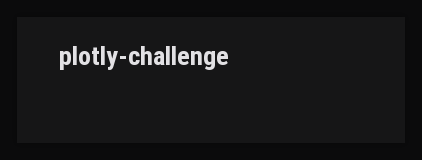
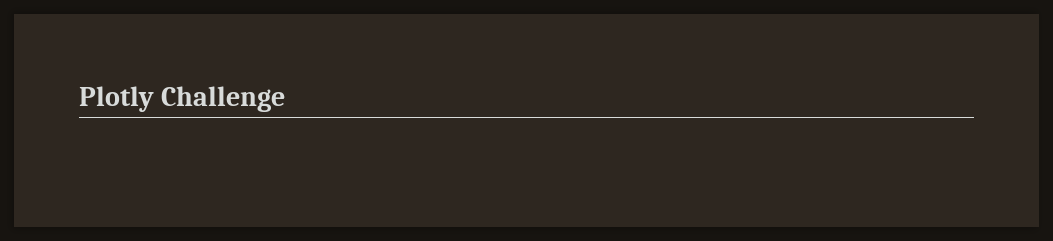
- plotly-challenge
+ Plotly Challenge

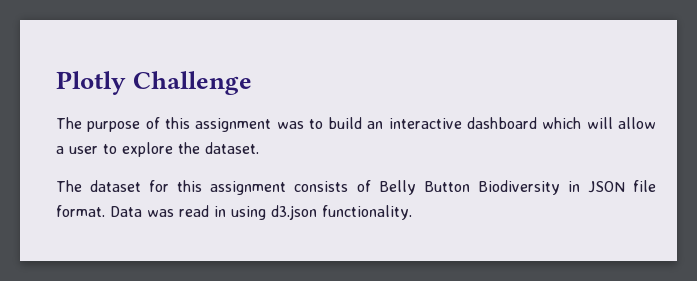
+ The purpose of this assignment was to build an interactive dashboard which will allow a user to explore the dataset.
+ The dataset for this assignment consists of Belly Button Biodiversity in JSON file format. Data was read in using d3.json functionality.

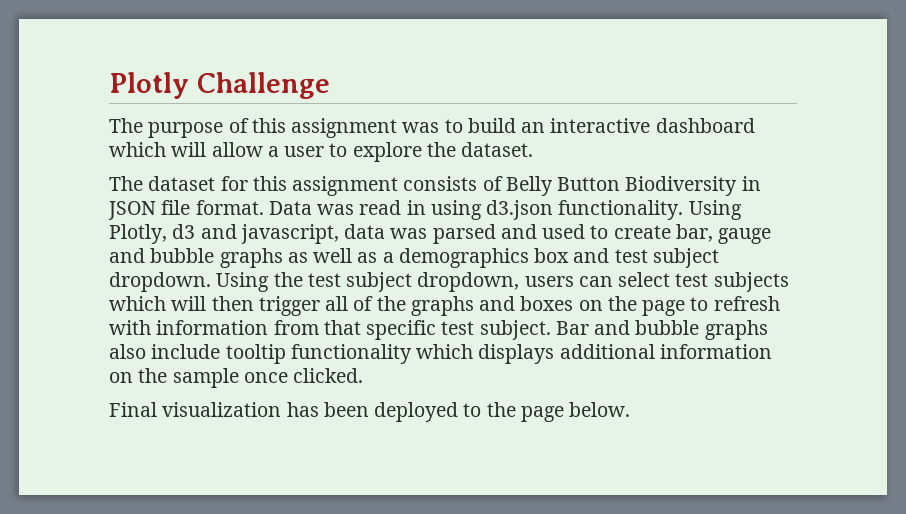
+ Using Plotly, d3 and javascript, data was parsed and used to create bar, gauge and bubble graphs as well as a demographics box and test subject dropdown. Using the test subject dropdown, users can select test subjects which will then trigger all of the graphs and boxes on the page to refresh with information from that specific test subject. Bar and bubble graphs also include tooltip functionality which displays additional information on the sample once clicked.
+ Final visualization has been deployed to the page below.

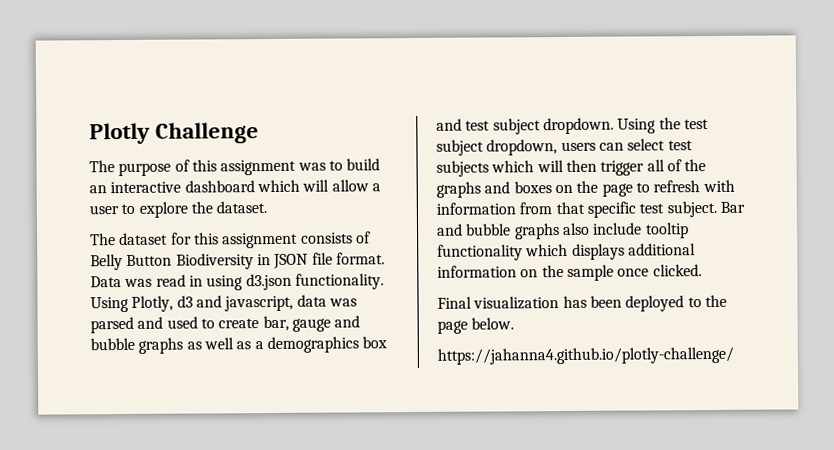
+ https://jahanna4.github.io/plotly-challenge/

